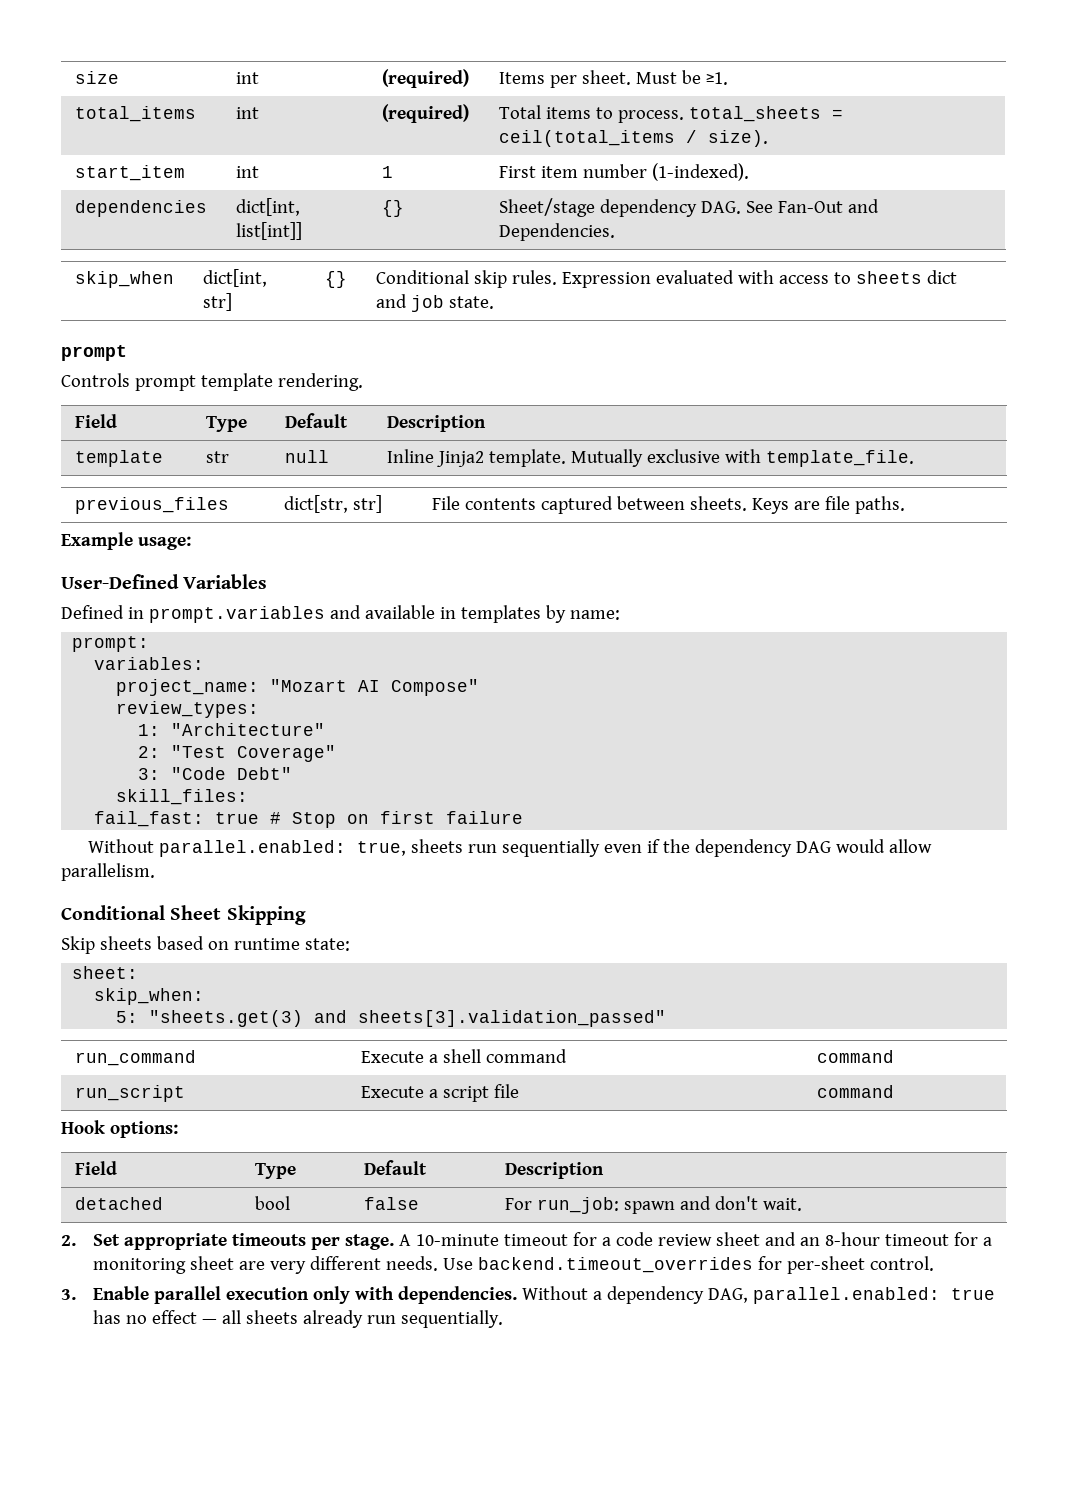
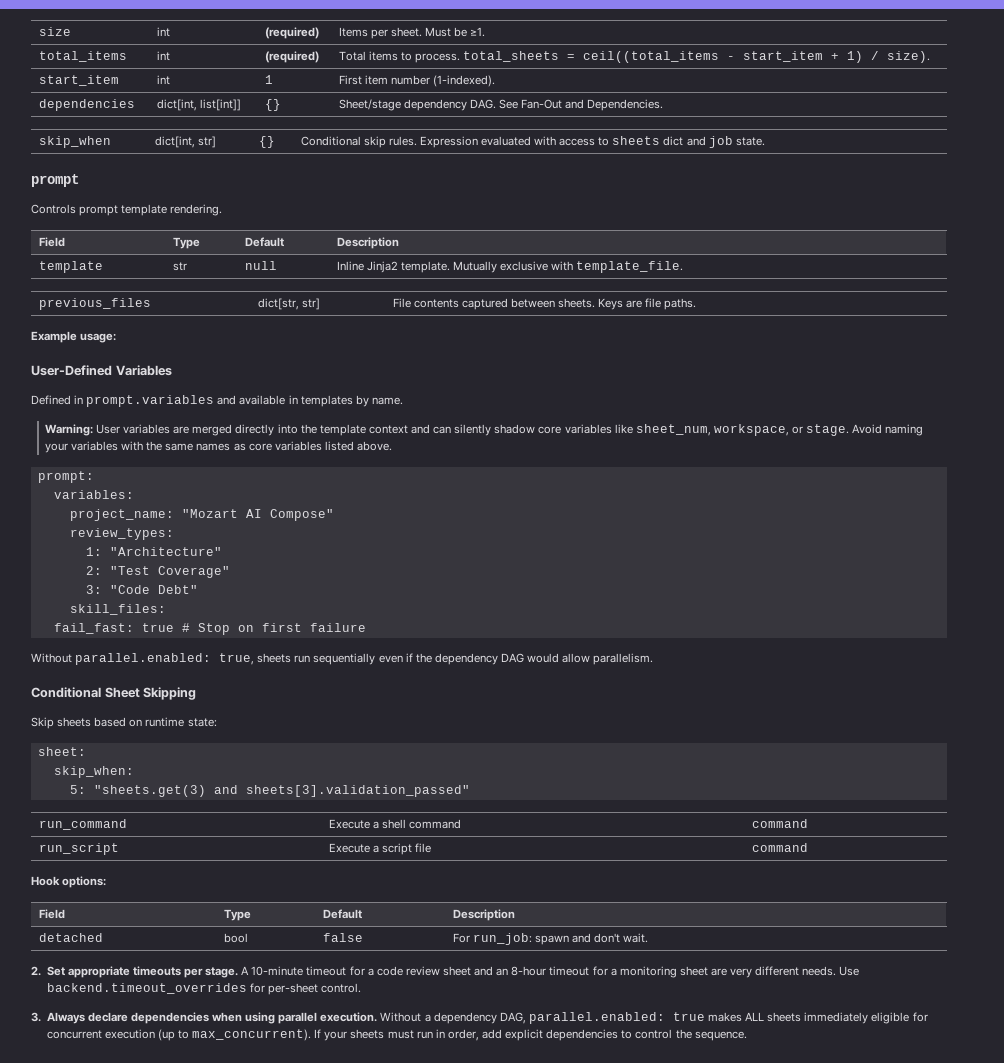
- total_items | int | (required) | Total items to process. total_sheets = ceil(total_items / size).
+ total_items | int | (required) | Total items to process. total_sheets = ceil((total_items - start_item + 1) / size).
- Defined in prompt.variables and available in templates by name:
+ Defined in prompt.variables and available in templates by name.
+ Warning: User variables are merged directly into the template context and can silently shadow core variables like sheet_num, workspace, or stage. Avoid naming your variables with the same names as core variables listed above.
- 3. Enable parallel execution only with dependencies.
+ 3. Always declare dependencies when using parallel execution.
- Without a dependency DAG, parallel.enabled: true has no effect — all sheets already run sequentially.
+ Without a dependency DAG, parallel.enabled: true makes ALL sheets immediately eligible for concurrent execution (up to max_concurrent). If your sheets must run in order, add explicit dependencies to control the sequence.

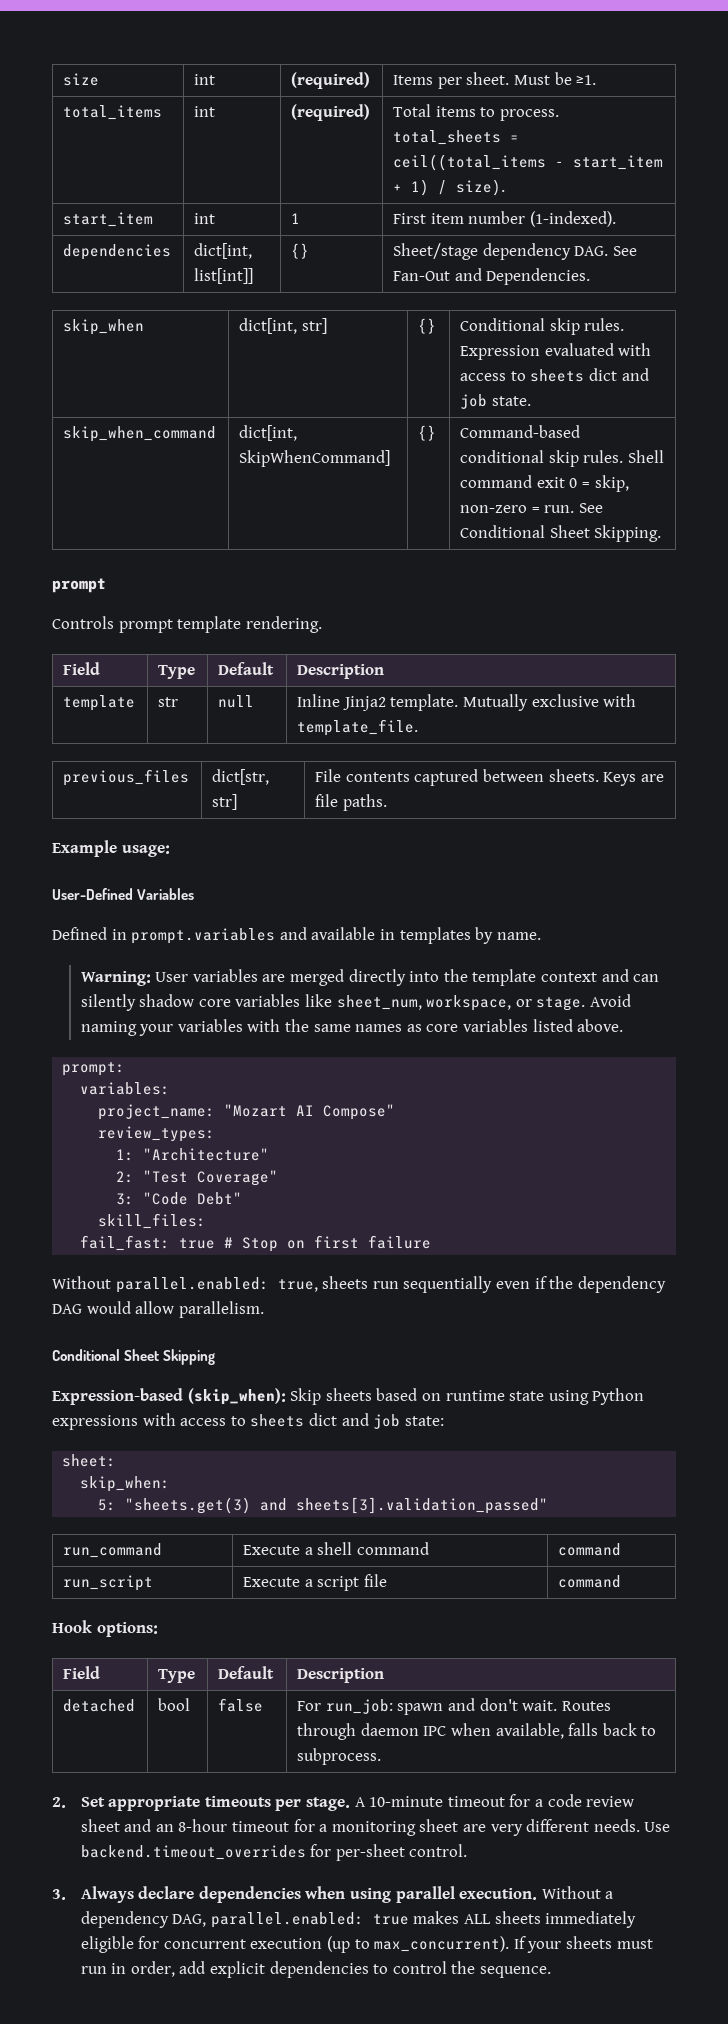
+ skip_when_command | dict[int, SkipWhenCommand] | {} | Command-based conditional skip rules. Shell command exit 0 = skip, non-zero = run. See Conditional Sheet Skipping.
- Skip sheets based on runtime state:
+ Expression-based (skip_when): Skip sheets based on runtime state using Python expressions with access to sheets dict and job state:
- detached | bool | false | For run_job: spawn and don't wait.
+ detached | bool | false | For run_job: spawn and don't wait. Routes through daemon IPC when available, falls back to subprocess.

